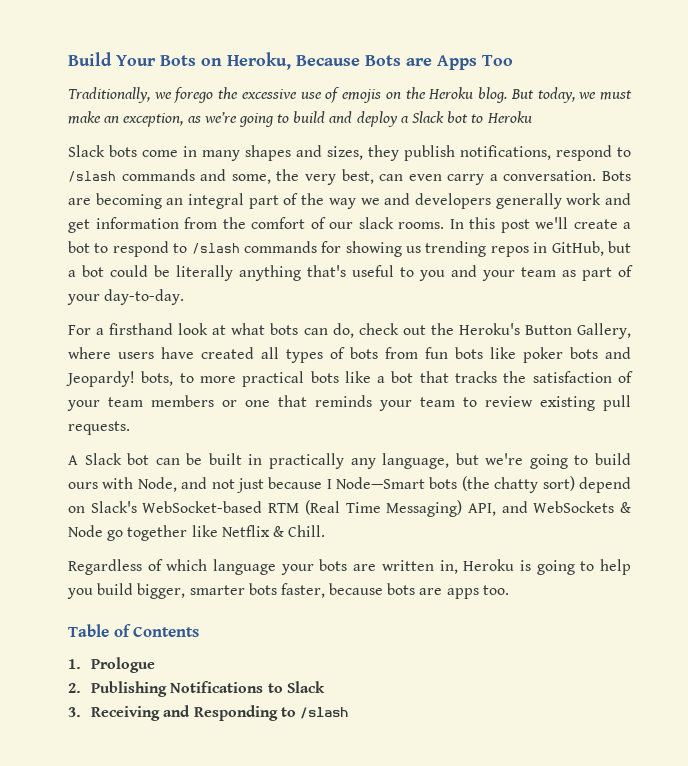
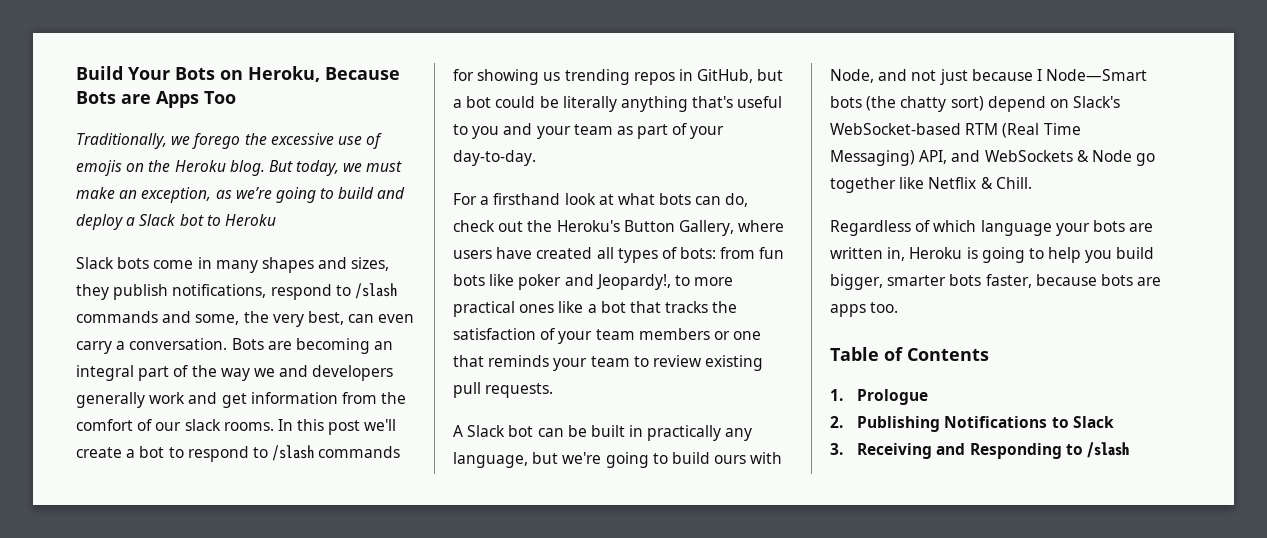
- For a firsthand look at what bots can do, check out the Heroku's Button Gallery, where users have created all types of bots from fun bots like poker bots and Jeopardy! bots, to more practical bots like a bot that tracks the satisfaction of your team members or one that reminds your team to review existing pull requests.
+ For a firsthand look at what bots can do, check out the Heroku's Button Gallery, where users have created all types of bots: from fun bots like poker and Jeopardy!, to more practical ones like a bot that tracks the satisfaction of your team members or one that reminds your team to review existing pull requests.

